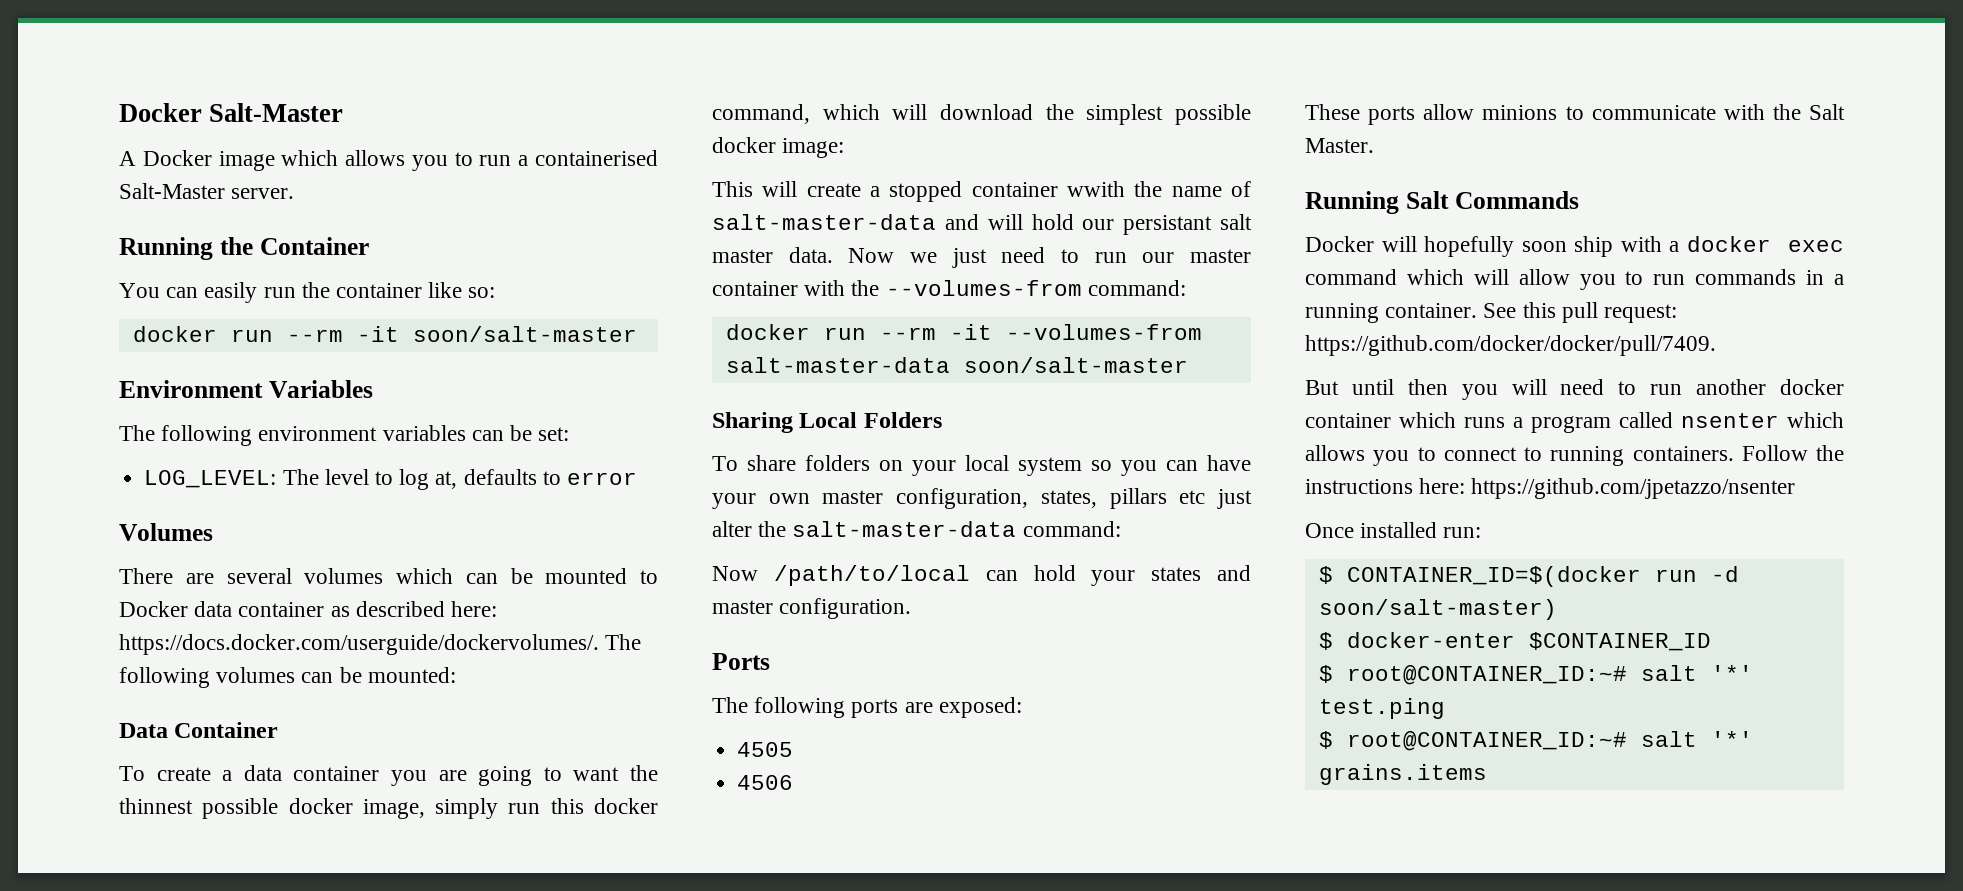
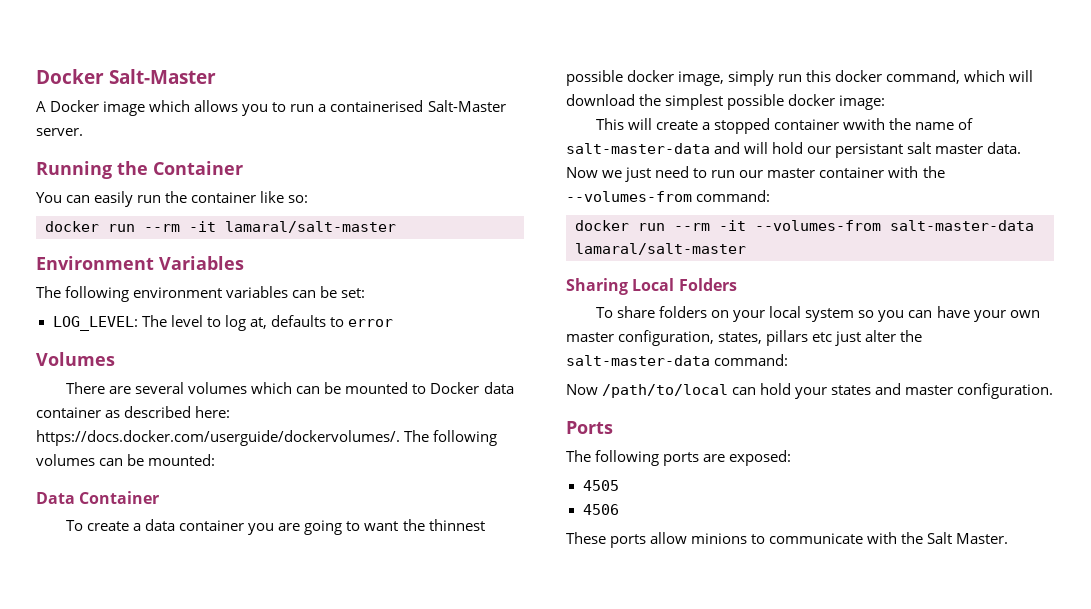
- docker run --rm -it soon/salt-master
+ docker run --rm -it lamaral/salt-master
- docker run --rm -it --volumes-from salt-master-data soon/salt-master
+ docker run --rm -it --volumes-from salt-master-data lamaral/salt-master
- Running Salt Commands
- Docker will hopefully soon ship with a docker exec command which will allow you to run commands in a running container. See this pull request: https://github.com/docker/docker/pull/7409.
- But until then you will need to run another docker container which runs a program called nsenter which allows you to connect to running containers. Follow the instructions here: https://github.com/jpetazzo/nsenter
- Once installed run:
- $ CONTAINER_ID=$(docker run -d soon/salt-master)
- $ docker-enter $CONTAINER_ID
- $ root@CONTAINER_ID:~# salt '*' test.ping
- $ root@CONTAINER_ID:~# salt '*' grains.items

